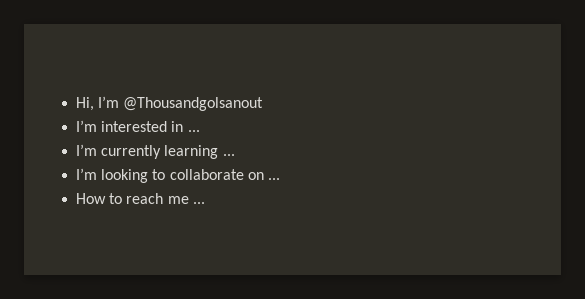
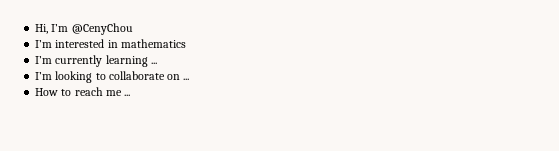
- Hi, I’m @Thousandgolsanout
+ Hi, I’m @CenyChou
- I’m interested in ...
+ I’m interested in mathematics

